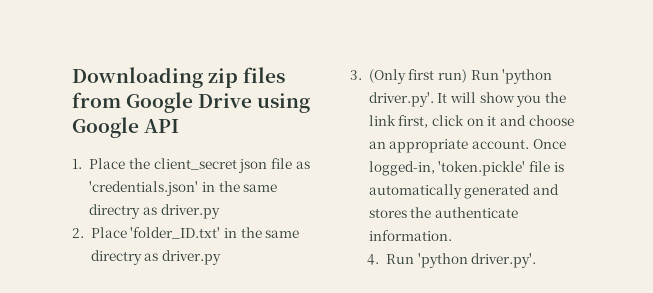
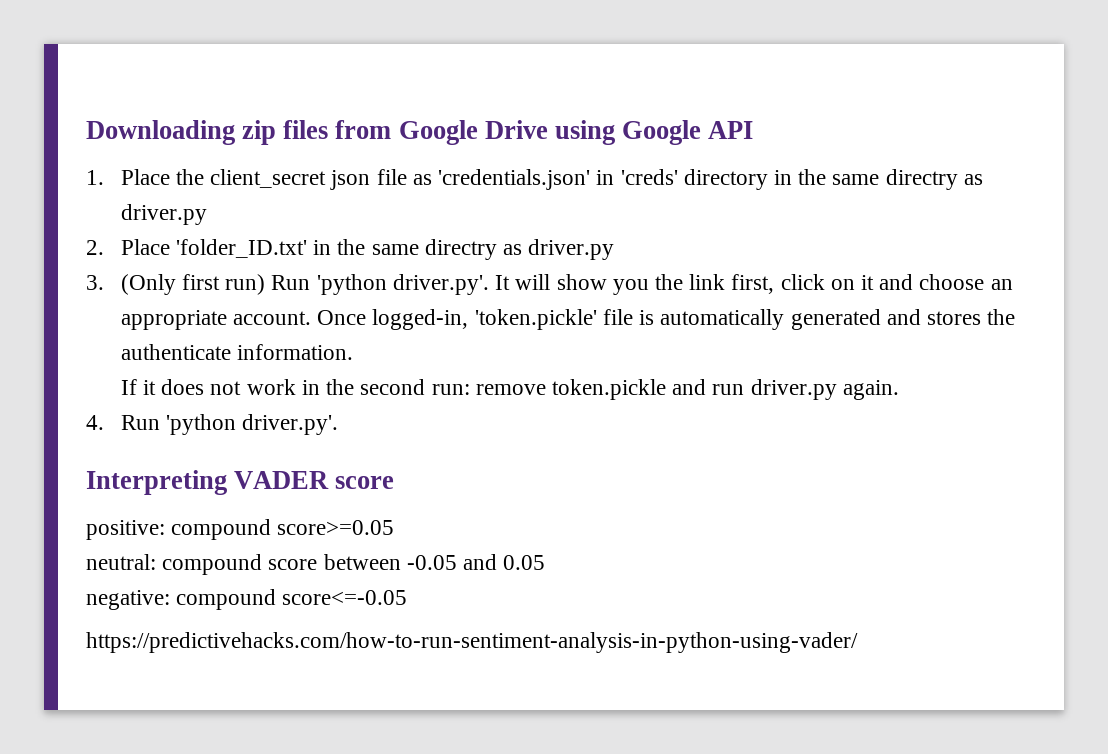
- 1. Place the client_secret json file as 'credentials.json' in the same directry as driver.py
+ 1. Place the client_secret json file as 'credentials.json' in 'creds' directory in the same directry as driver.py
+ If it does not work in the second run: remove token.pickle and run driver.py again.
  4. Run 'python driver.py'.
+ Interpreting VADER score
+ positive: compound score>=0.05
+ neutral: compound score between -0.05 and 0.05
+ negative: compound score<=-0.05
+ https://predictivehacks.com/how-to-run-sentiment-analysis-in-python-using-vader/

